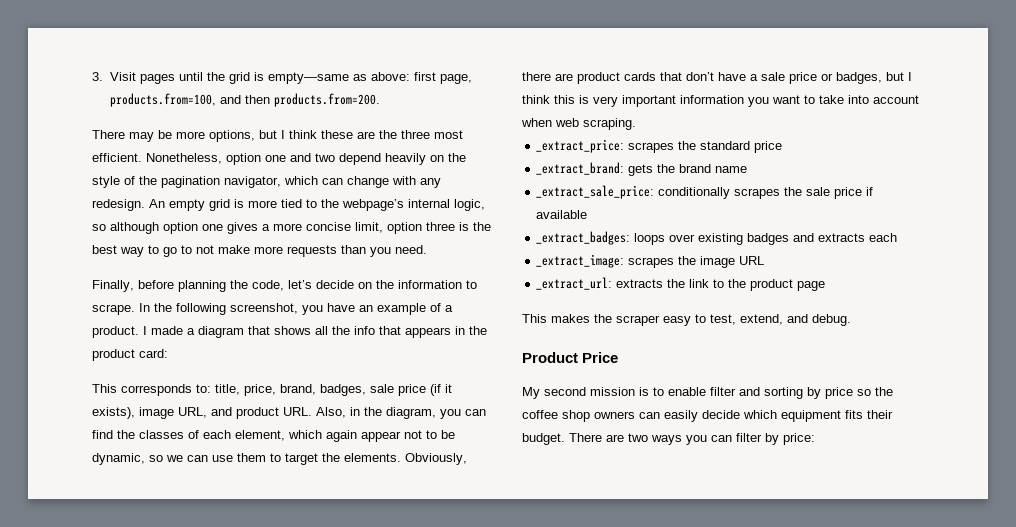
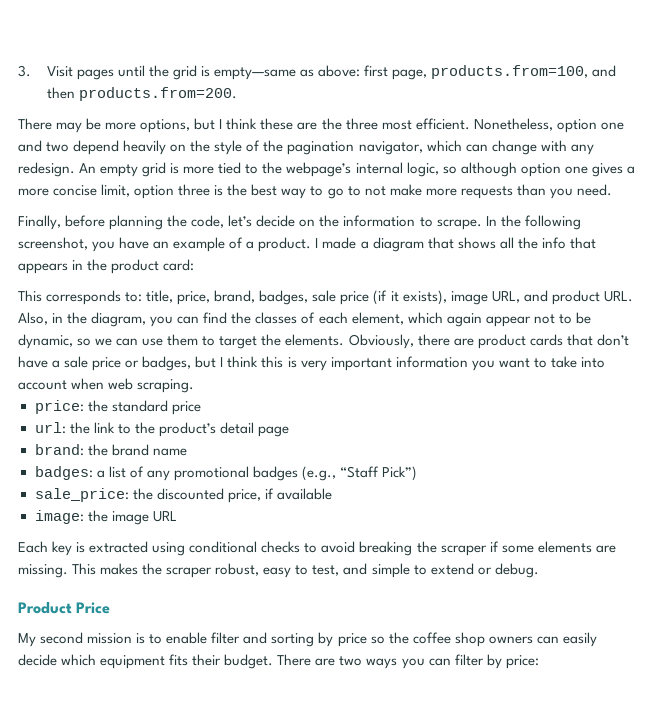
- _extract_price: scrapes the standard price
+ price: the standard price
- _extract_brand: gets the brand name
- _extract_sale_price: conditionally scrapes the sale price if available
- _extract_badges: loops over existing badges and extracts each
- _extract_image: scrapes the image URL
- _extract_url: extracts the link to the product page
- This makes the scraper easy to test, extend, and debug.
+ url: the link to the product’s detail page
+ brand: the brand name
+ badges: a list of any promotional badges (e.g., “Staff Pick”)
+ sale_price: the discounted price, if available
+ image: the image URL
+ Each key is extracted using conditional checks to avoid breaking the scraper if some elements are missing. This makes the scraper robust, easy to test, and simple to extend or debug.

